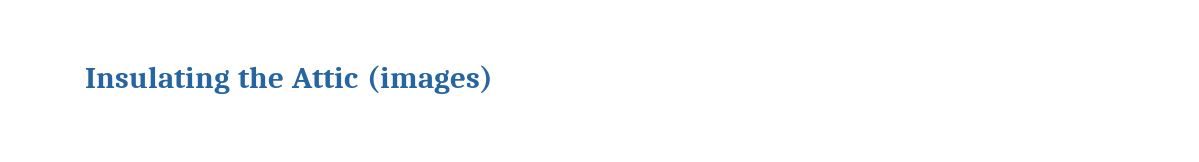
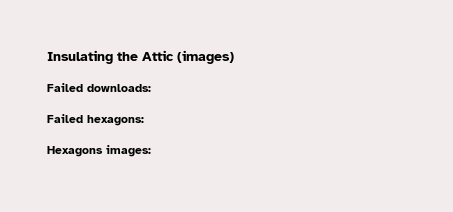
+ Failed downloads:
+ Failed hexagons:
+ Hexagons images:

